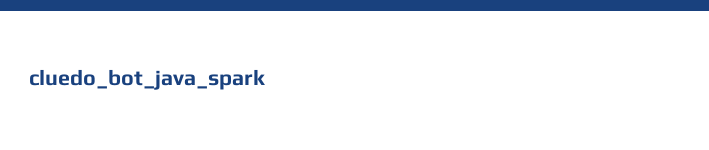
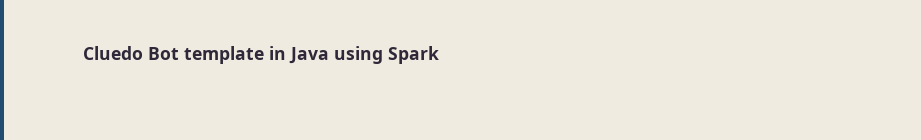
- cluedo_bot_java_spark
+ Cluedo Bot template in Java using Spark

